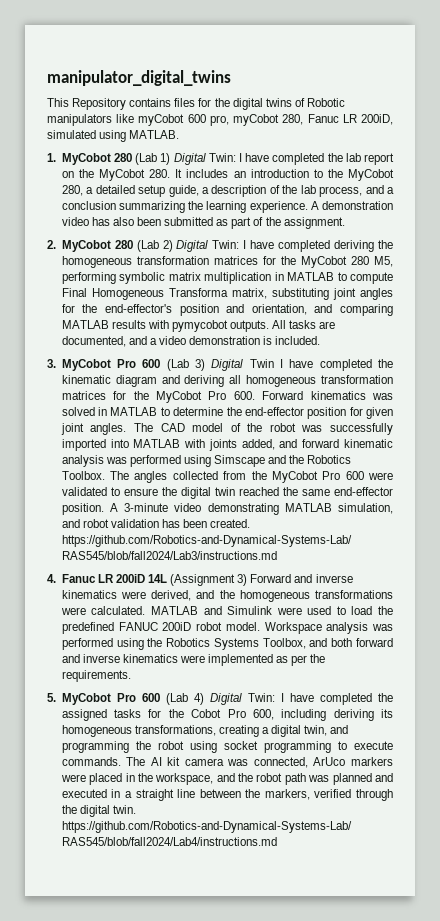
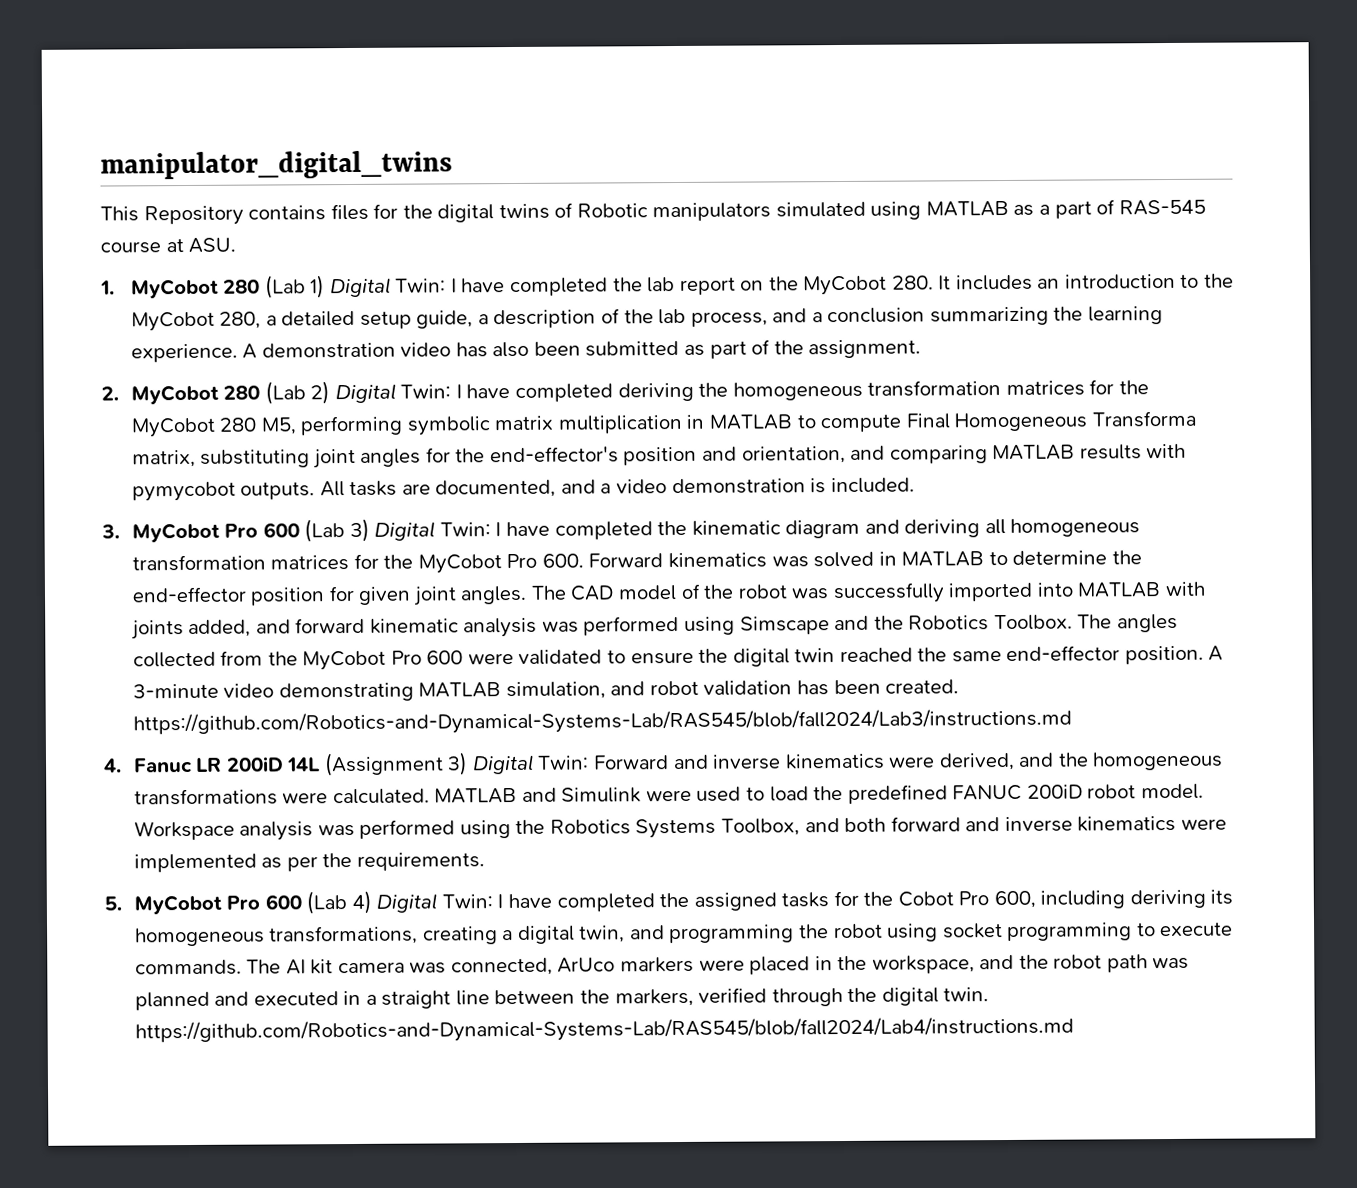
- This Repository contains files for the digital twins of Robotic manipulators like myCobot 600 pro, myCobot 280, Fanuc LR 200iD, simulated using MATLAB.
+ This Repository contains files for the digital twins of Robotic manipulators simulated using MATLAB as a part of RAS-545 course at ASU.
- 3. MyCobot Pro 600 (Lab 3) Digital Twin I have completed the kinematic diagram and deriving all homogeneous transformation matrices for the MyCobot Pro 600. Forward kinematics was solved in MATLAB to determine the end-effector position for given joint angles.
+ 3. MyCobot Pro 600 (Lab 3) Digital Twin: I have completed the kinematic diagram and deriving all homogeneous transformation matrices for the MyCobot Pro 600. Forward kinematics was solved in MATLAB to determine the end-effector position for given joint angles.
- 4. Fanuc LR 200iD 14L (Assignment 3) Forward and inverse kinematics were derived, and the homogeneous transformations were calculated.
+ 4. Fanuc LR 200iD 14L (Assignment 3) Digital Twin: Forward and inverse kinematics were derived, and the homogeneous transformations were calculated.

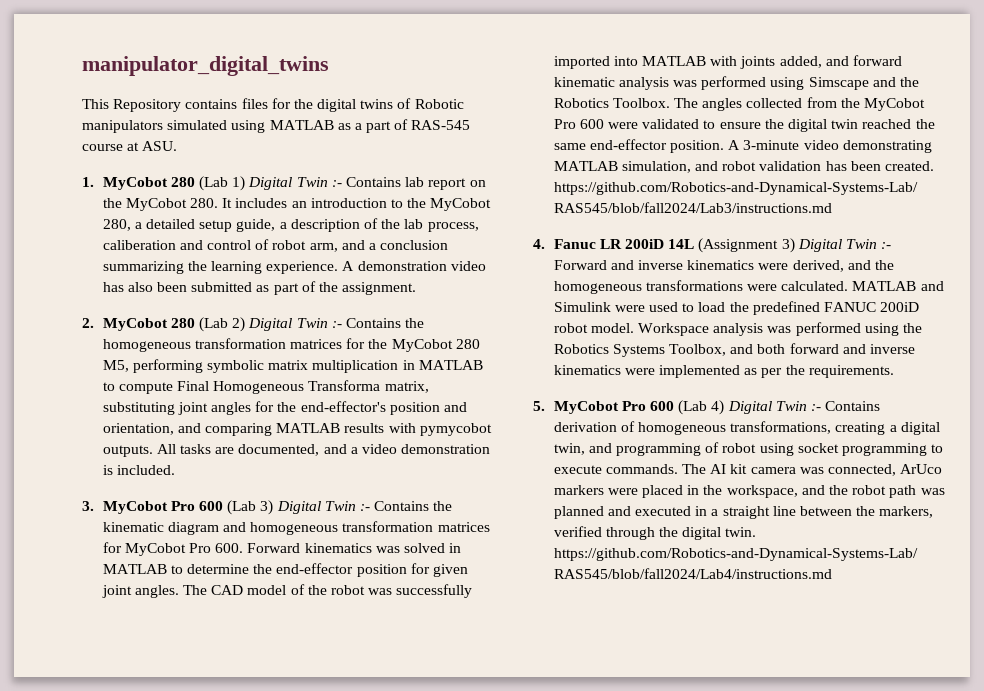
- 1. MyCobot 280 (Lab 1) Digital Twin: I have completed the lab report on the MyCobot 280. It includes an introduction to the MyCobot 280, a detailed setup guide, a description of the lab process, and a conclusion summarizing the learning experience.
+ 1. MyCobot 280 (Lab 1) Digital Twin :- Contains lab report on the MyCobot 280. It includes an introduction to the MyCobot 280, a detailed setup guide, a description of the lab process, caliberation and control of robot arm, and a conclusion summarizing the learning experience.
- 2. MyCobot 280 (Lab 2) Digital Twin: I have completed deriving the homogeneous transformation matrices for the MyCobot 280 M5, performing symbolic matrix multiplication in MATLAB to compute Final Homogeneous Transforma matrix, substituting joint angles for the end-effector's position and orientation, and comparing MATLAB results with pymycobot outputs.
+ 2. MyCobot 280 (Lab 2) Digital Twin :- Contains the homogeneous transformation matrices for the MyCobot 280 M5, performing symbolic matrix multiplication in MATLAB to compute Final Homogeneous Transforma matrix, substituting joint angles for the end-effector's position and orientation, and comparing MATLAB results with pymycobot outputs.
- 3. MyCobot Pro 600 (Lab 3) Digital Twin: I have completed the kinematic diagram and deriving all homogeneous transformation matrices for the MyCobot Pro 600. Forward kinematics was solved in MATLAB to determine the end-effector position for given joint angles.
+ 3. MyCobot Pro 600 (Lab 3) Digital Twin :- Contains the kinematic diagram and homogeneous transformation matrices for MyCobot Pro 600. Forward kinematics was solved in MATLAB to determine the end-effector position for given joint angles.
- 4. Fanuc LR 200iD 14L (Assignment 3) Digital Twin: Forward and inverse kinematics were derived, and the homogeneous transformations were calculated.
+ 4. Fanuc LR 200iD 14L (Assignment 3) Digital Twin :- Forward and inverse kinematics were derived, and the homogeneous transformations were calculated.
- 5. MyCobot Pro 600 (Lab 4) Digital Twin: I have completed the assigned tasks for the Cobot Pro 600, including deriving its homogeneous transformations, creating a digital twin, and programming the robot using socket programming to execute commands.
+ 5. MyCobot Pro 600 (Lab 4) Digital Twin :- Contains derivation of homogeneous transformations, creating a digital twin, and programming of robot using socket programming to execute commands.

